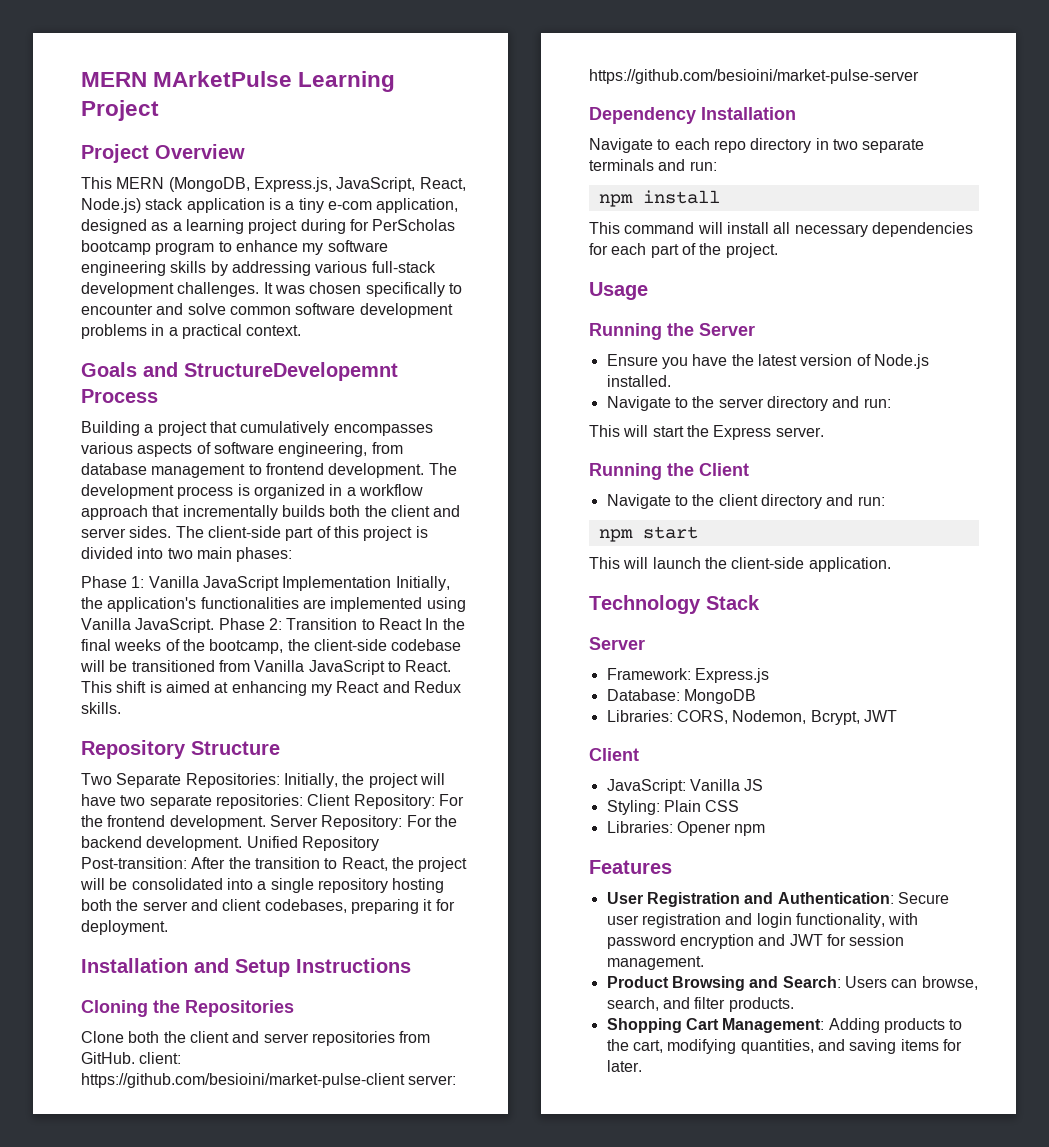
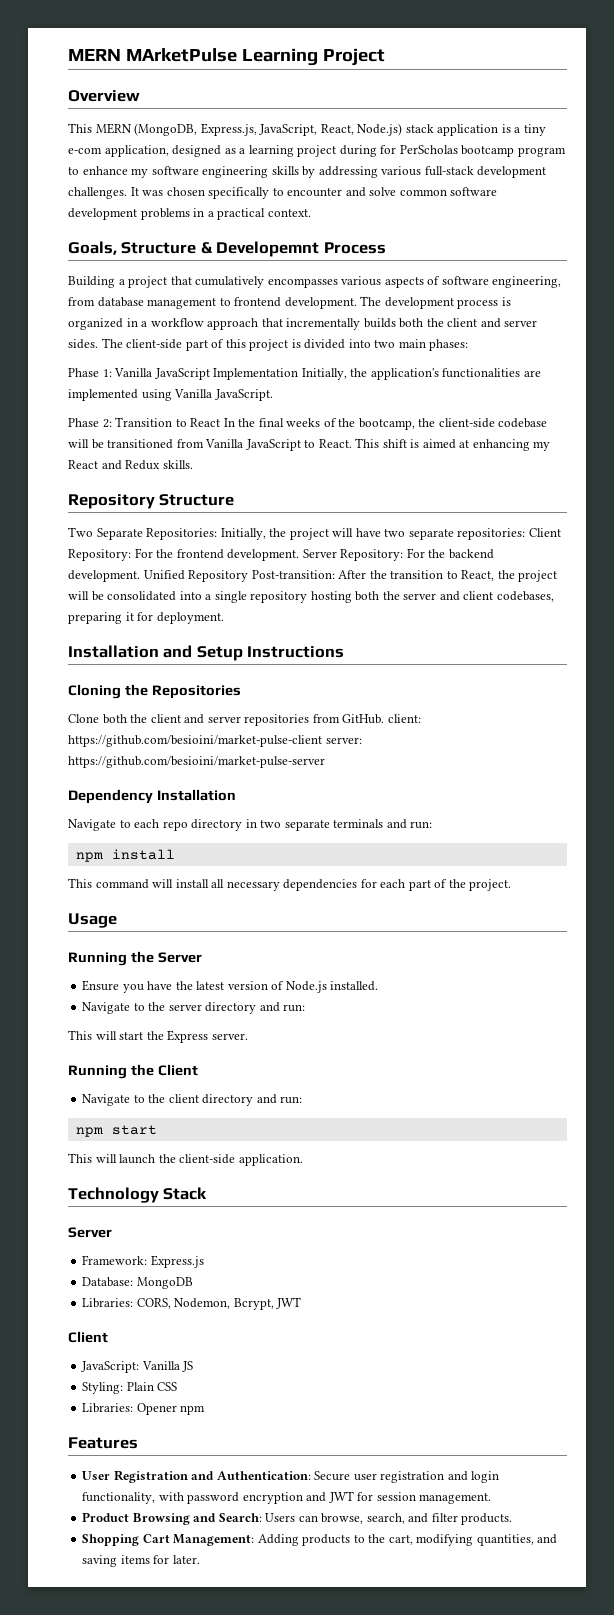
- Project Overview
+ Overview
- Goals and StructureDevelopemnt Process
+ Goals, Structure & Developemnt Process
- Phase 1: Vanilla JavaScript Implementation Initially, the application's functionalities are implemented using Vanilla JavaScript. Phase 2: Transition to React In the final weeks of the bootcamp, the client-side codebase will be transitioned from Vanilla JavaScript to React.
+ Phase 1: Vanilla JavaScript Implementation Initially, the application's functionalities are implemented using Vanilla JavaScript.
+ Phase 2: Transition to React In the final weeks of the bootcamp, the client-side codebase will be transitioned from Vanilla JavaScript to React.

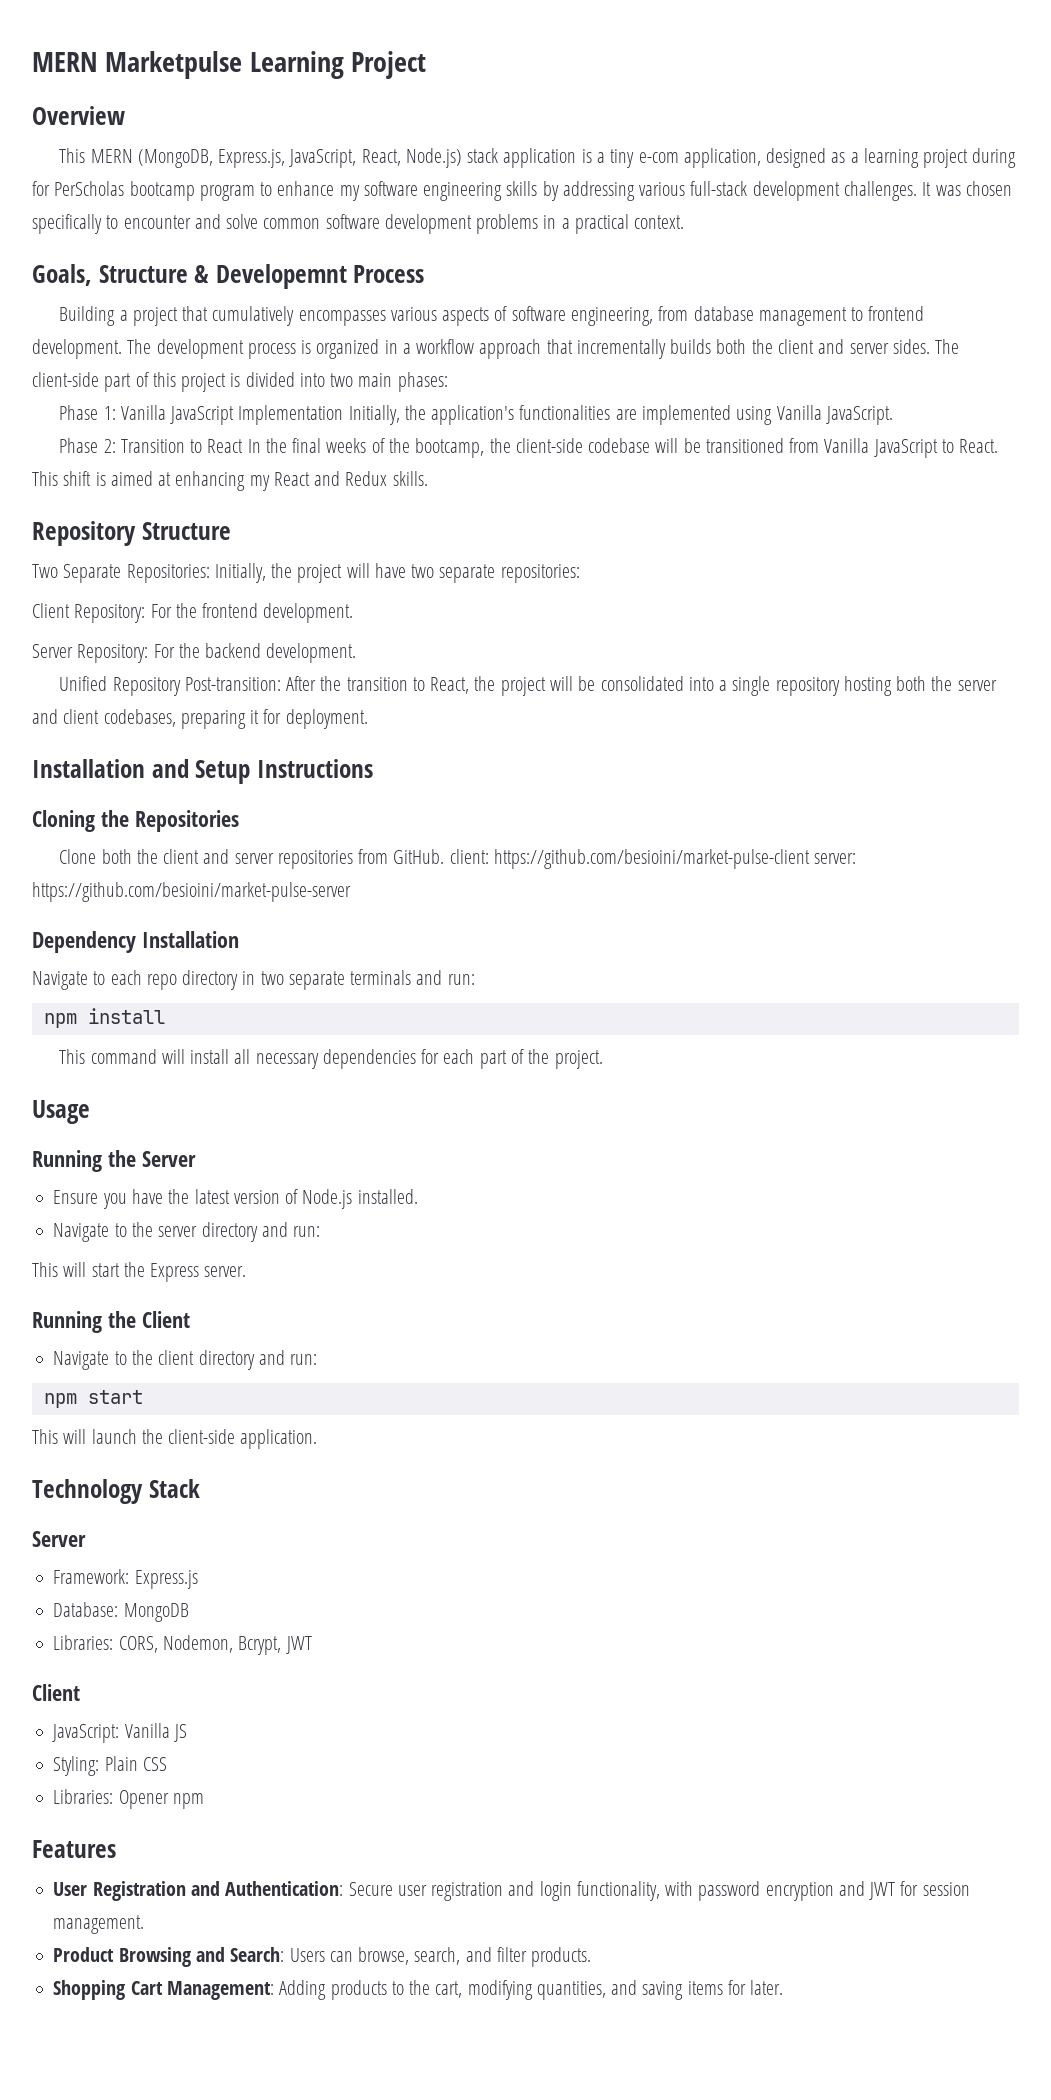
- MERN MArketPulse Learning Project
+ MERN Marketpulse Learning Project
- Two Separate Repositories: Initially, the project will have two separate repositories: Client Repository: For the frontend development. Server Repository: For the backend development. Unified Repository Post-transition: After the transition to React, the project will be consolidated into a single repository hosting both the server and client codebases, preparing it for deployment.
+ Two Separate Repositories: Initially, the project will have two separate repositories:
+ Client Repository: For the frontend development.
+ Server Repository: For the backend development.
+ Unified Repository Post-transition: After the transition to React, the project will be consolidated into a single repository hosting both the server and client codebases, preparing it for deployment.

